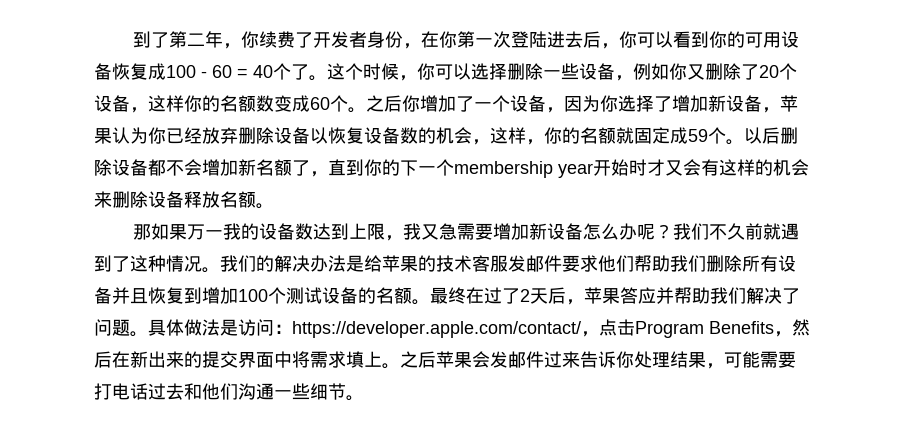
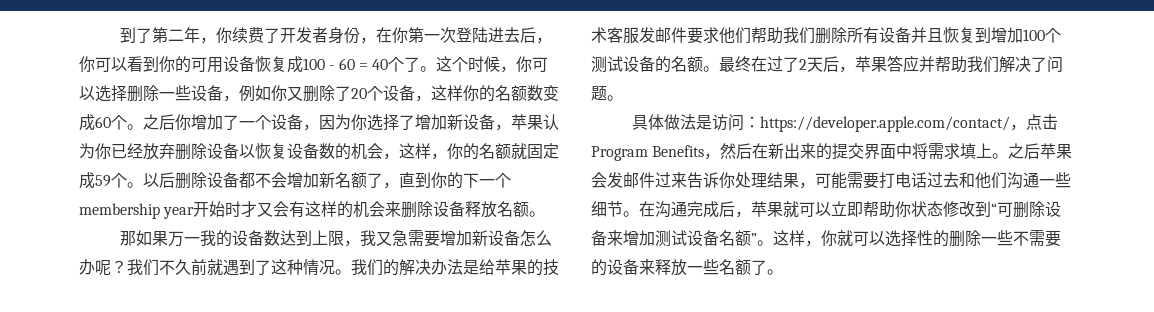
- 最终在过了2天后，苹果答应并帮助我们解决了问题。具体做法是访问：https://developer.apple.com/contact/，点击Program Benefits，然后在新出来的提交界面中将需求填上。
+ 最终在过了2天后，苹果答应并帮助我们解决了问题。
+ 具体做法是访问：https://developer.apple.com/contact/，点击Program Benefits，然后在新出来的提交界面中将需求填上。
+ 在沟通完成后，苹果就可以立即帮助你状态修改到“可删除设备来增加测试设备名额”。这样，你就可以选择性的删除一些不需要的设备来释放一些名额了。

